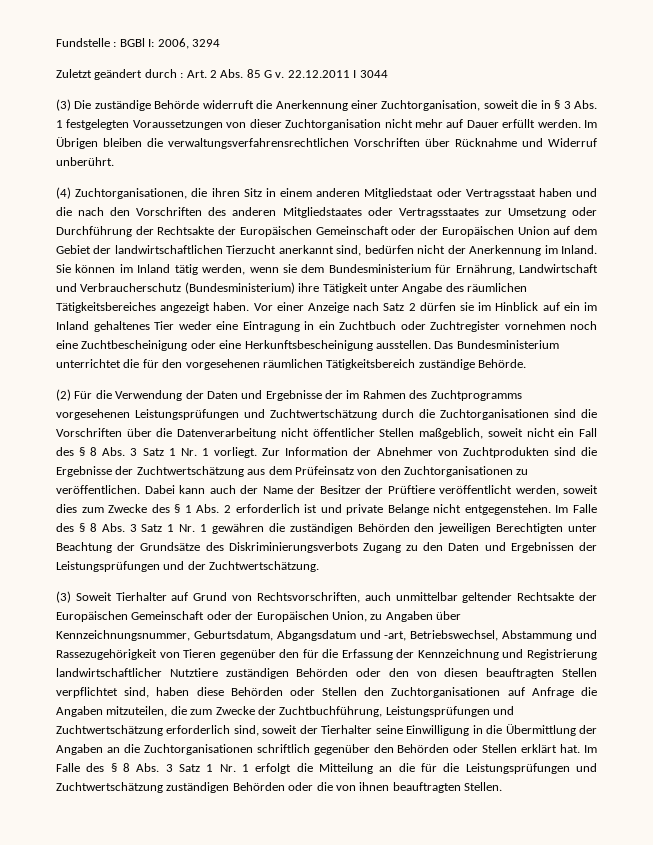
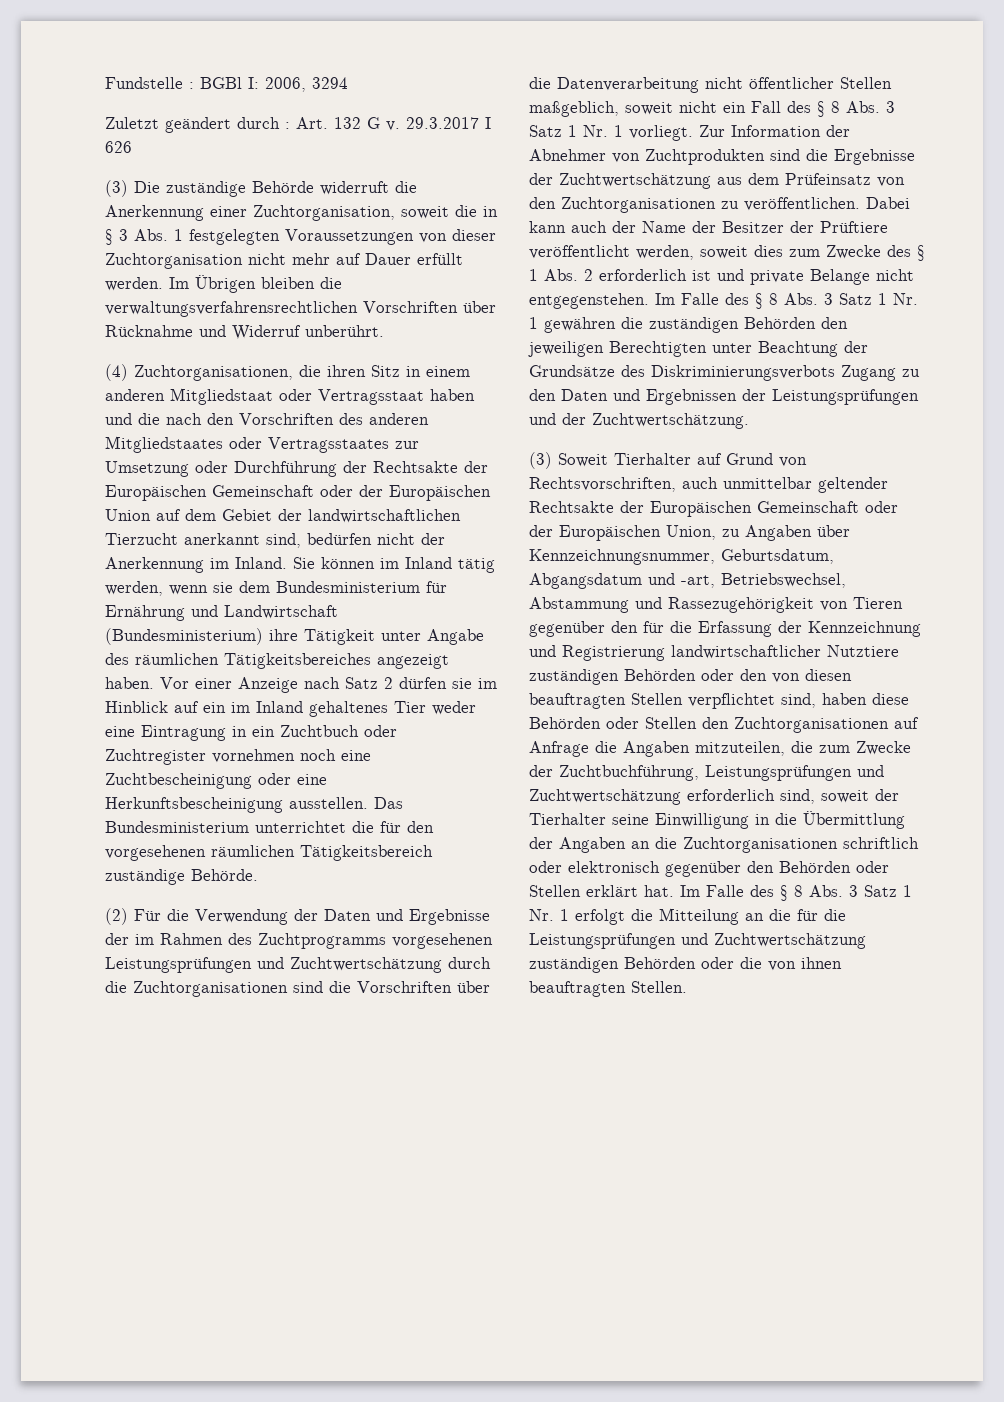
- Zuletzt geändert durch : Art. 2 Abs. 85 G v. 22.12.2011 I 3044
+ Zuletzt geändert durch : Art. 132 G v. 29.3.2017 I 626
- Sie können im Inland tätig werden, wenn sie dem Bundesministerium für Ernährung, Landwirtschaft und Verbraucherschutz (Bundesministerium) ihre Tätigkeit unter Angabe des räumlichen Tätigkeitsbereiches angezeigt haben.
+ Sie können im Inland tätig werden, wenn sie dem Bundesministerium für Ernährung und Landwirtschaft (Bundesministerium) ihre Tätigkeit unter Angabe des räumlichen Tätigkeitsbereiches angezeigt haben.
- (3) Soweit Tierhalter auf Grund von Rechtsvorschriften, auch unmittelbar geltender Rechtsakte der Europäischen Gemeinschaft oder der Europäischen Union, zu Angaben über Kennzeichnungsnummer, Geburtsdatum, Abgangsdatum und -art, Betriebswechsel, Abstammung und Rassezugehörigkeit von Tieren gegenüber den für die Erfassung der Kennzeichnung und Registrierung landwirtschaftlicher Nutztiere zuständigen Behörden oder den von diesen beauftragten Stellen verpflichtet sind, haben diese Behörden oder Stellen den Zuchtorganisationen auf Anfrage die Angaben mitzuteilen, die zum Zwecke der Zuchtbuchführung, Leistungsprüfungen und Zuchtwertschätzung erforderlich sind, soweit der Tierhalter seine Einwilligung in die Übermittlung der Angaben an die Zuchtorganisationen schriftlich gegenüber den Behörden oder Stellen erklärt hat.
+ (3) Soweit Tierhalter auf Grund von Rechtsvorschriften, auch unmittelbar geltender Rechtsakte der Europäischen Gemeinschaft oder der Europäischen Union, zu Angaben über Kennzeichnungsnummer, Geburtsdatum, Abgangsdatum und -art, Betriebswechsel, Abstammung und Rassezugehörigkeit von Tieren gegenüber den für die Erfassung der Kennzeichnung und Registrierung landwirtschaftlicher Nutztiere zuständigen Behörden oder den von diesen beauftragten Stellen verpflichtet sind, haben diese Behörden oder Stellen den Zuchtorganisationen auf Anfrage die Angaben mitzuteilen, die zum Zwecke der Zuchtbuchführung, Leistungsprüfungen und Zuchtwertschätzung erforderlich sind, soweit der Tierhalter seine Einwilligung in die Übermittlung der Angaben an die Zuchtorganisationen schriftlich oder elektronisch gegenüber den Behörden oder Stellen erklärt hat.

